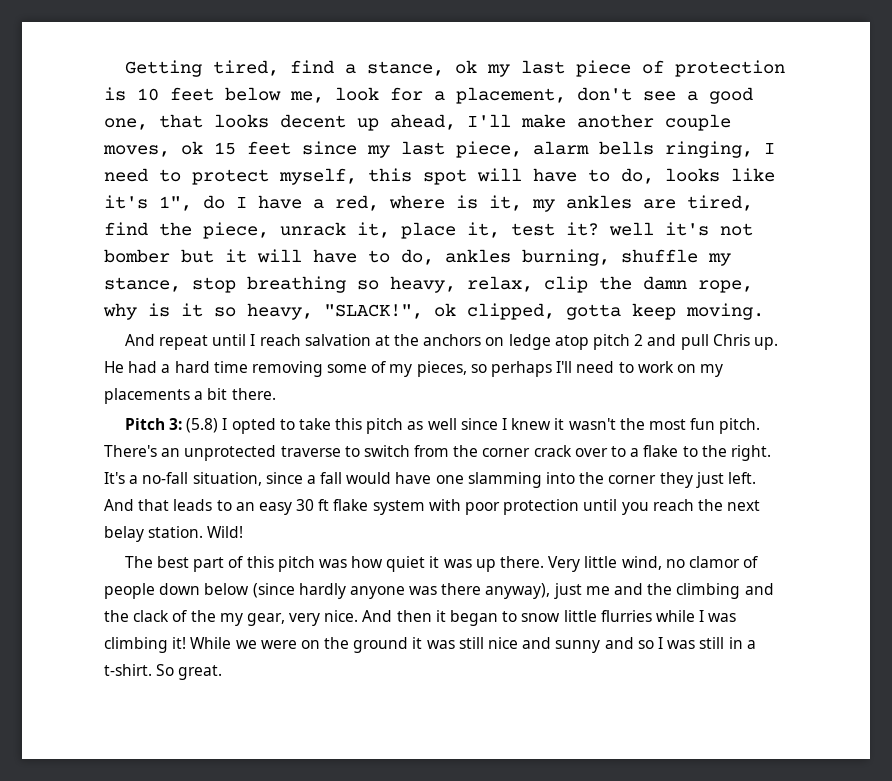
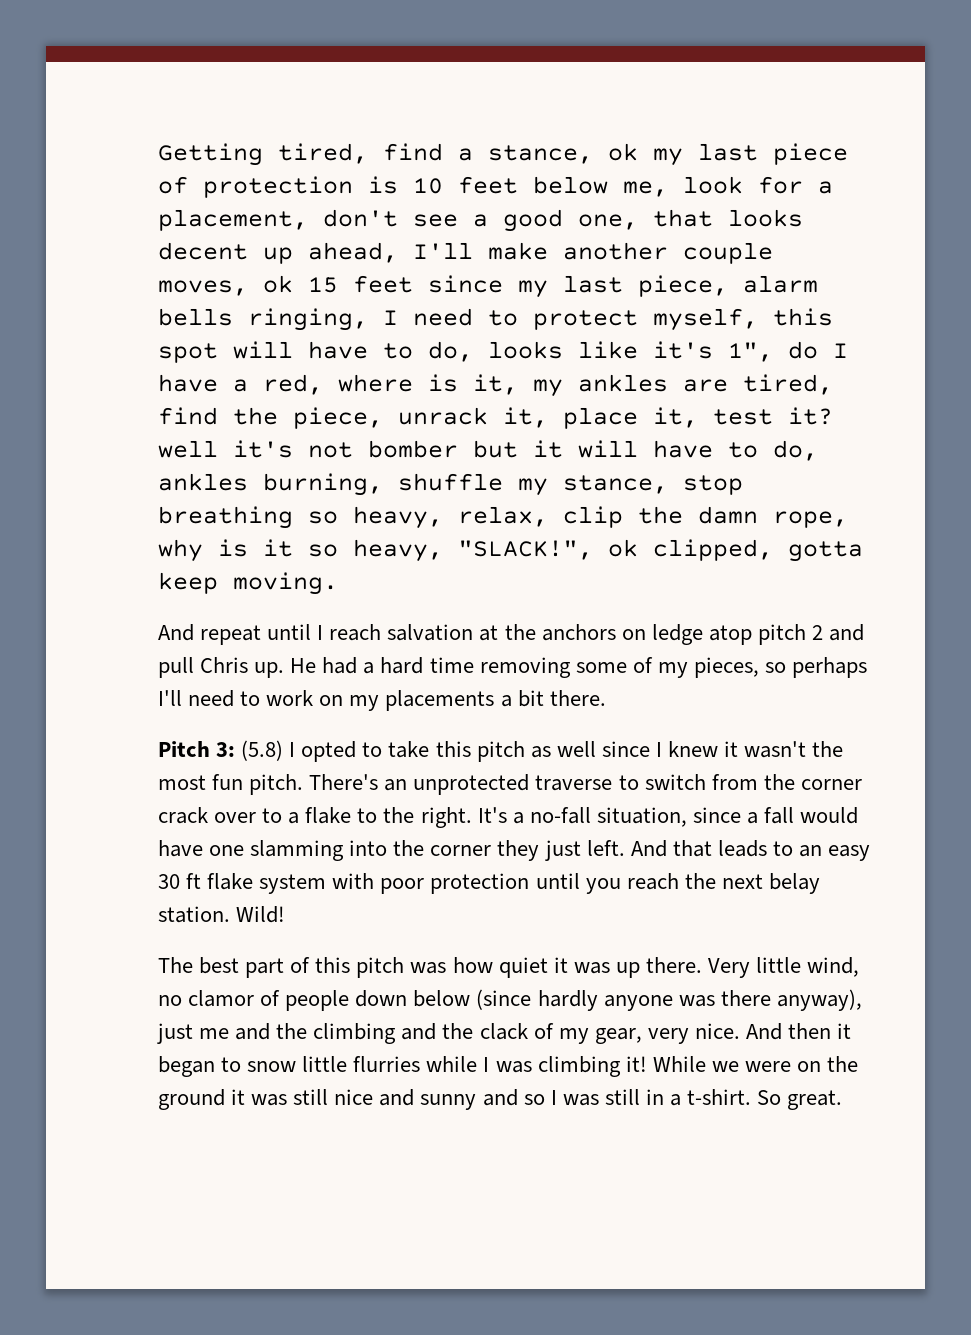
- Very little wind, no clamor of people down below (since hardly anyone was there anyway), just me and the climbing and the clack of the my gear, very nice.
+ Very little wind, no clamor of people down below (since hardly anyone was there anyway), just me and the climbing and the clack of my gear, very nice.

